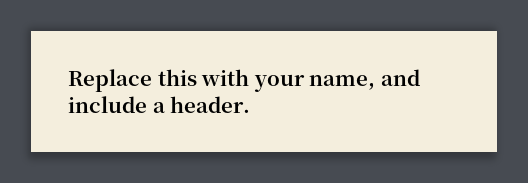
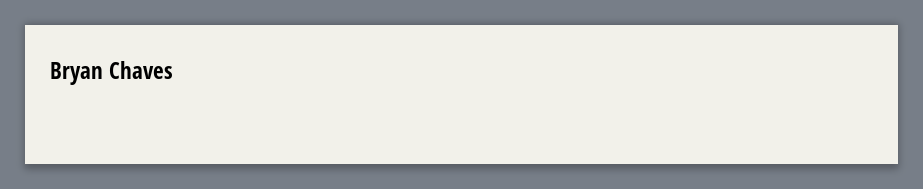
- Replace this with your name, and include a header.
+ Bryan Chaves

